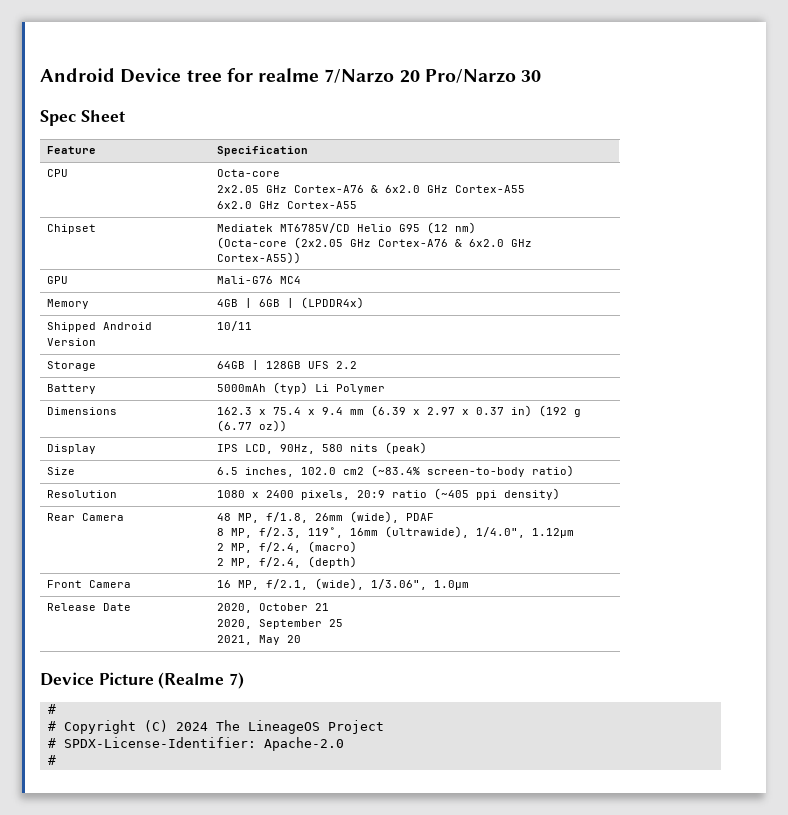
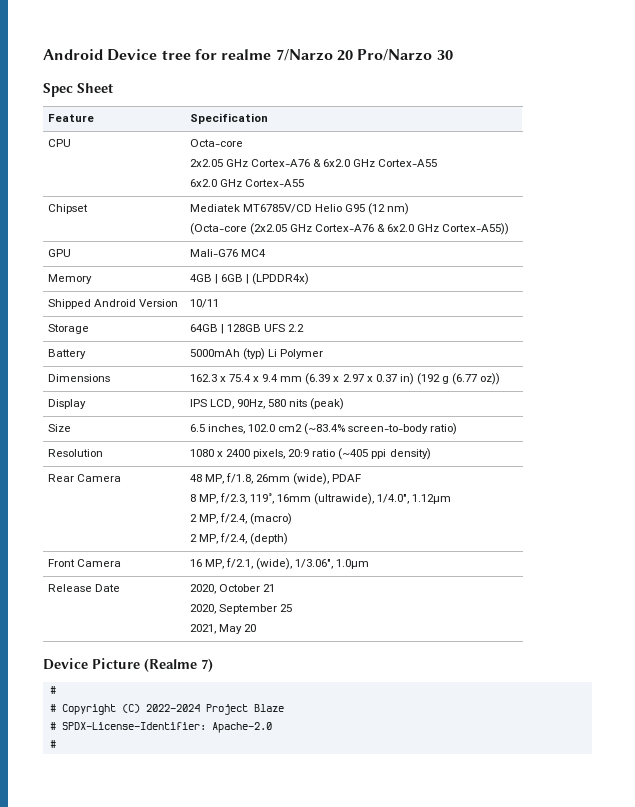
- # Copyright (C) 2024 The LineageOS Project
+ # Copyright (C) 2022-2024 Project Blaze

